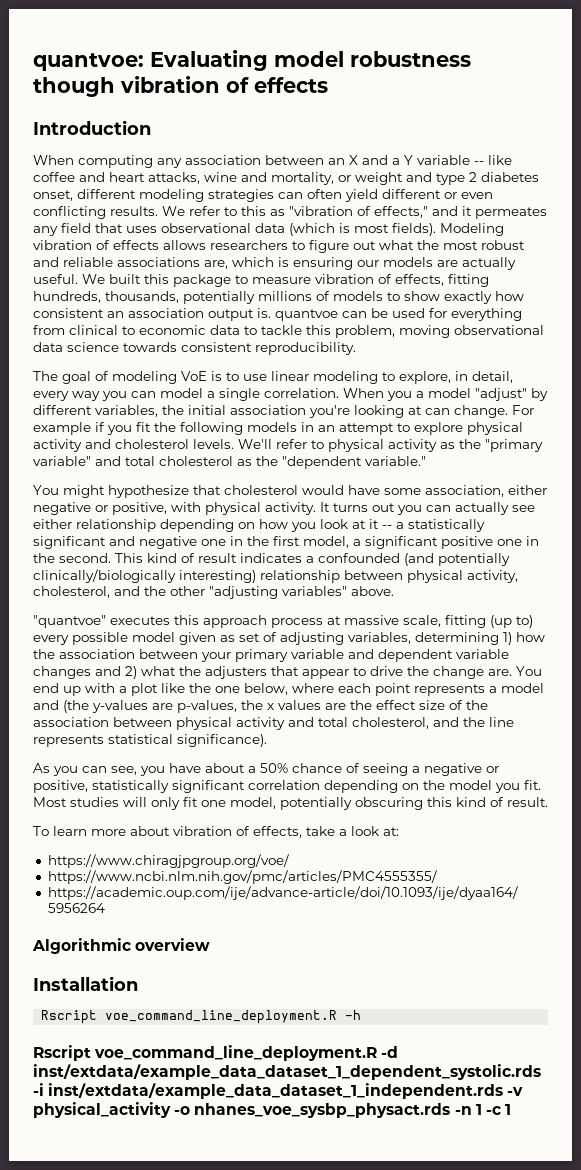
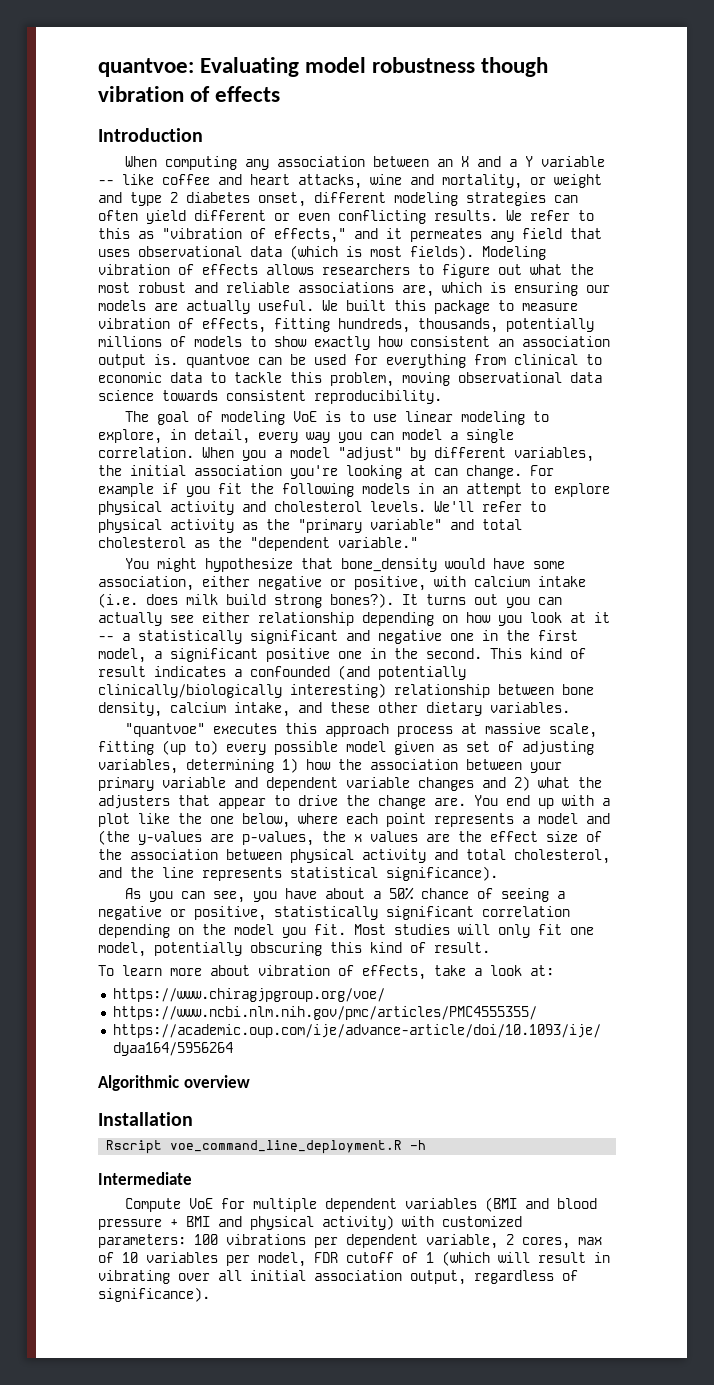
- You might hypothesize that cholesterol would have some association, either negative or positive, with physical activity.
+ You might hypothesize that bone_density would have some association, either negative or positive, with calcium intake (i.e. does milk build strong bones?).
- This kind of result indicates a confounded (and potentially clinically/biologically interesting) relationship between physical activity, cholesterol, and the other "adjusting variables" above.
+ This kind of result indicates a confounded (and potentially clinically/biologically interesting) relationship between bone density, calcium intake, and these other dietary variables.
- Rscript voe_command_line_deployment.R -d inst/extdata/example_data_dataset_1_dependent_systolic.rds -i inst/extdata/example_data_dataset_1_independent.rds -v physical_activity -o nhanes_voe_sysbp_physact.rds -n 1 -c 1
+ Intermediate
+ Compute VoE for multiple dependent variables (BMI and blood pressure + BMI and physical activity) with customized parameters: 100 vibrations per dependent variable, 2 cores, max of 10 variables per model, FDR cutoff of 1 (which will result in vibrating over all initial association output, regardless of significance).

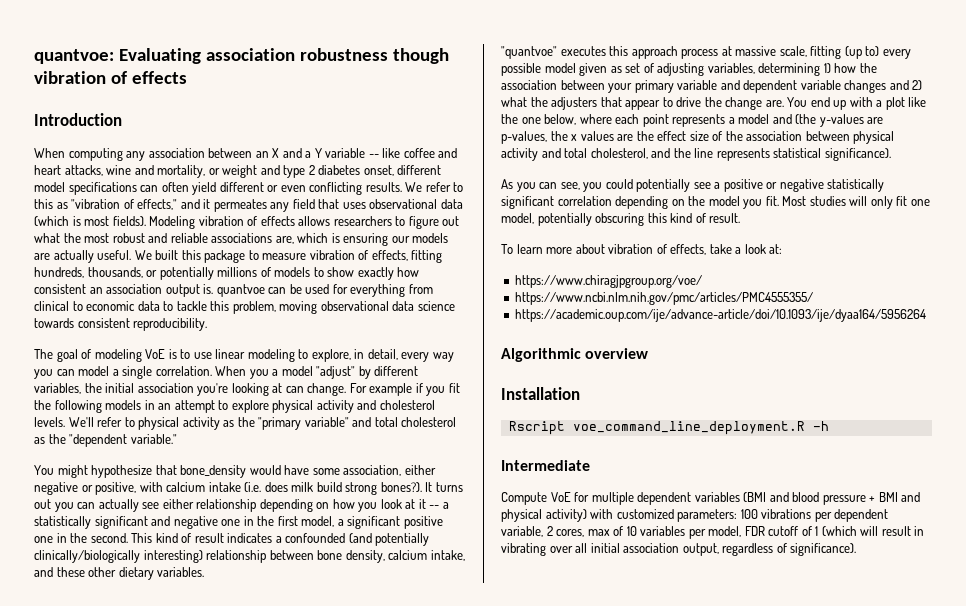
- quantvoe: Evaluating model robustness though vibration of effects
+ quantvoe: Evaluating association robustness though vibration of effects
- When computing any association between an X and a Y variable -- like coffee and heart attacks, wine and mortality, or weight and type 2 diabetes onset, different modeling strategies can often yield different or even conflicting results.
+ When computing any association between an X and a Y variable -- like coffee and heart attacks, wine and mortality, or weight and type 2 diabetes onset, different model specifications can often yield different or even conflicting results.
- We built this package to measure vibration of effects, fitting hundreds, thousands, potentially millions of models to show exactly how consistent an association output is. quantvoe can be used for everything from clinical to economic data to tackle this problem, moving observational data science towards consistent reproducibility.
+ We built this package to measure vibration of effects, fitting hundreds, thousands, or potentially millions of models to show exactly how consistent an association output is. quantvoe can be used for everything from clinical to economic data to tackle this problem, moving observational data science towards consistent reproducibility.
- As you can see, you have about a 50% chance of seeing a negative or positive, statistically significant correlation depending on the model you fit.
+ As you can see, you could potentially see a positive or negative statistically significant correlation depending on the model you fit.

